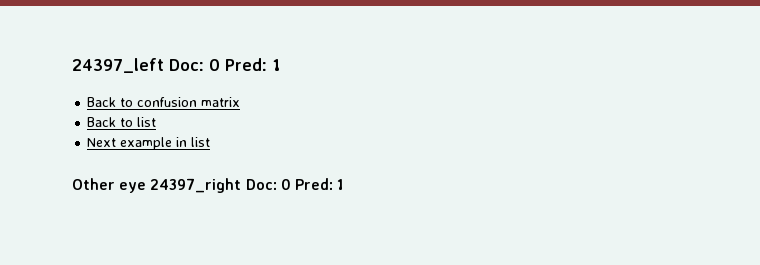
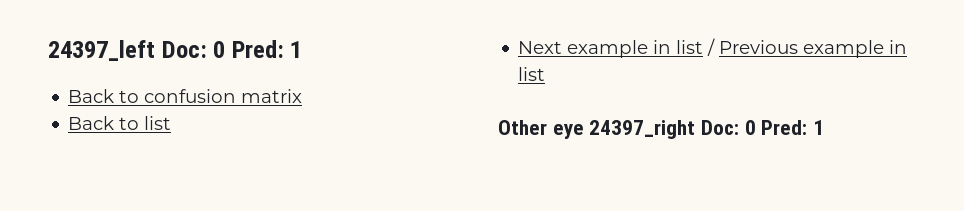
- Next example in list
+ Next example in list / Previous example in list

